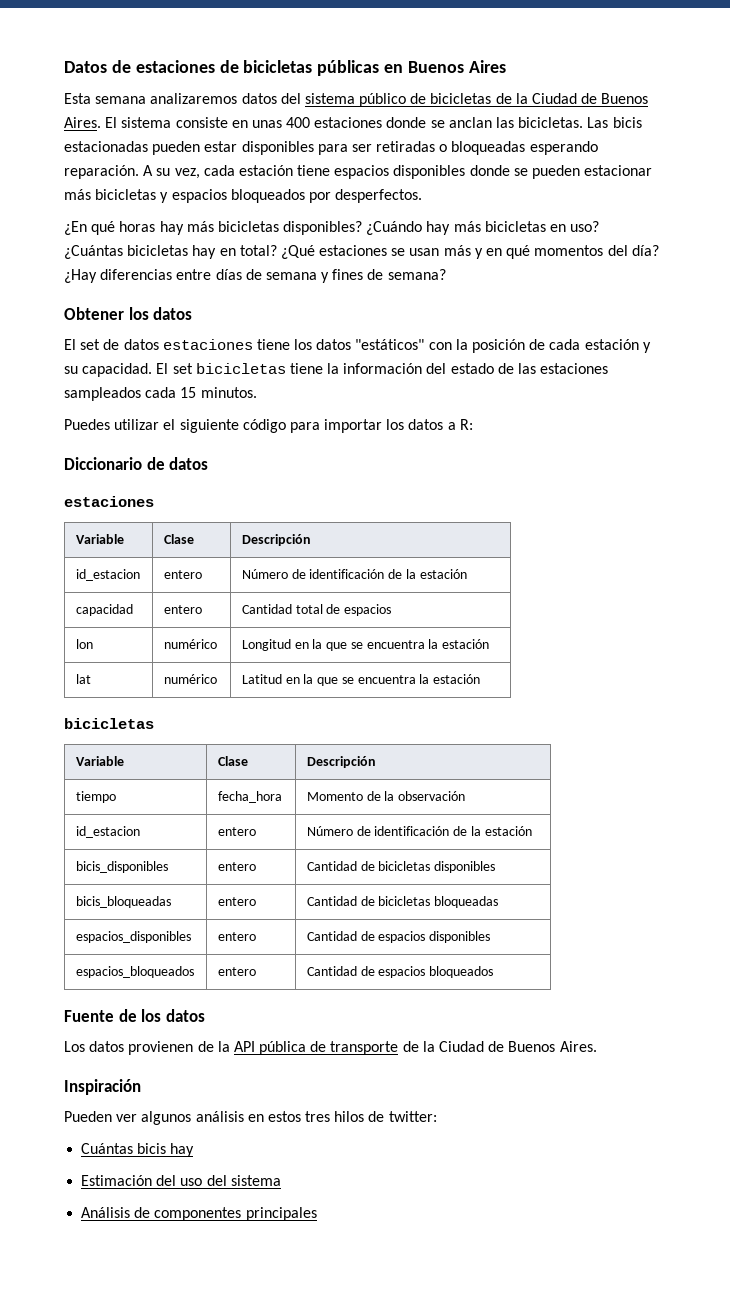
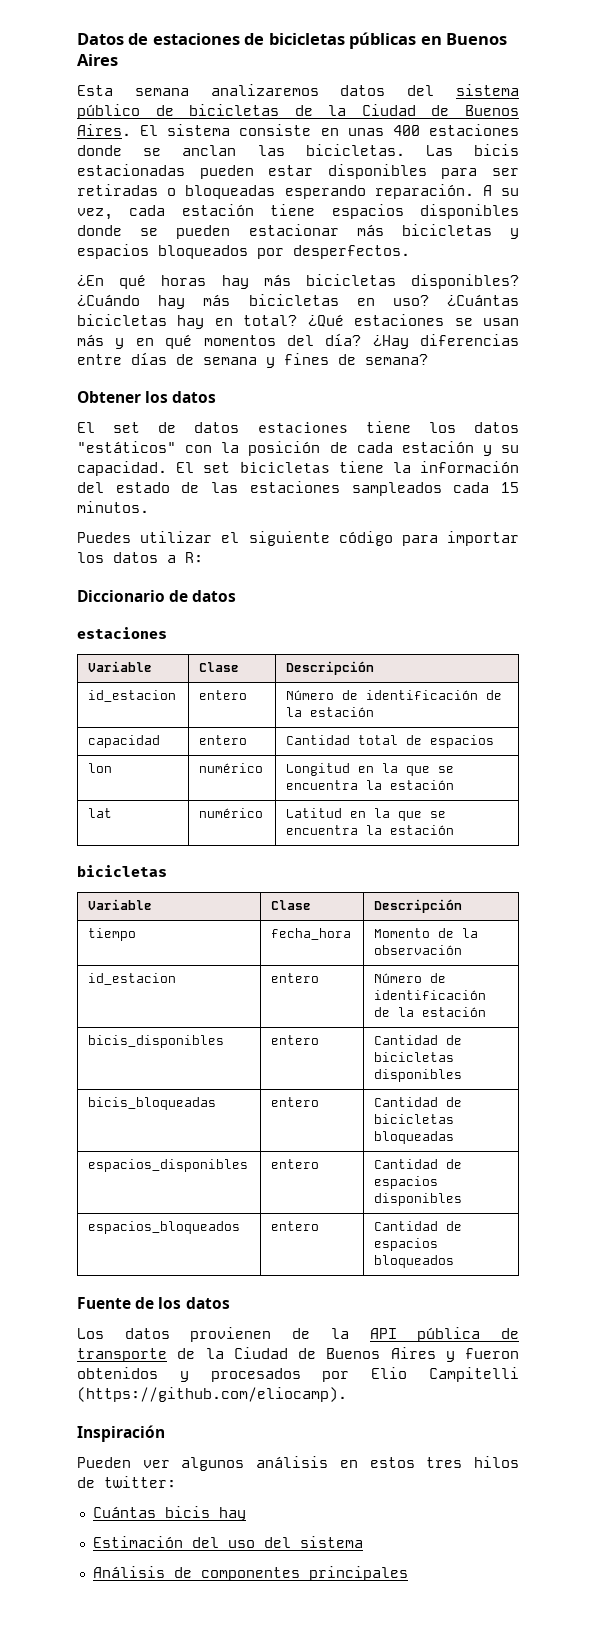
- Los datos provienen de la API pública de transporte de la Ciudad de Buenos Aires.
+ Los datos provienen de la API pública de transporte de la Ciudad de Buenos Aires y fueron obtenidos y procesados por Elio Campitelli (https://github.com/eliocamp).

